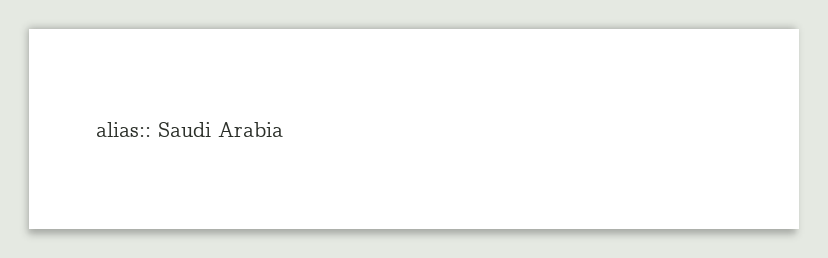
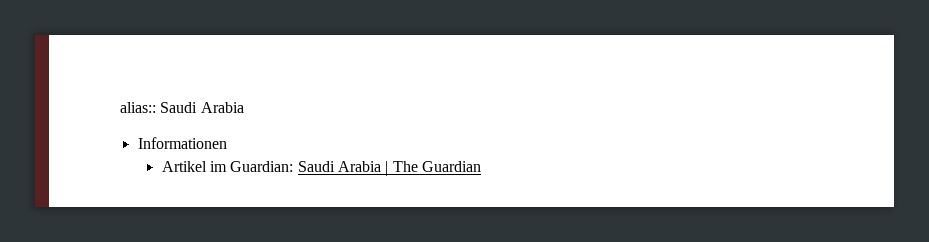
+ Informationen
+ Artikel im Guardian: Saudi Arabia | The Guardian

